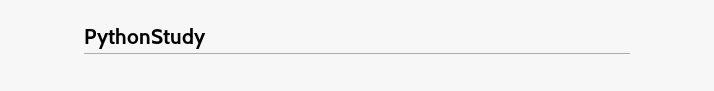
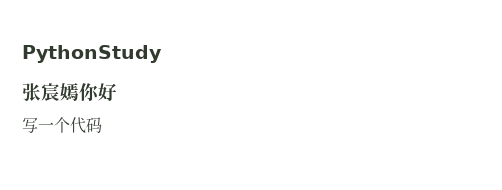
+ 张宸嫣你好
+ 写一个代码

